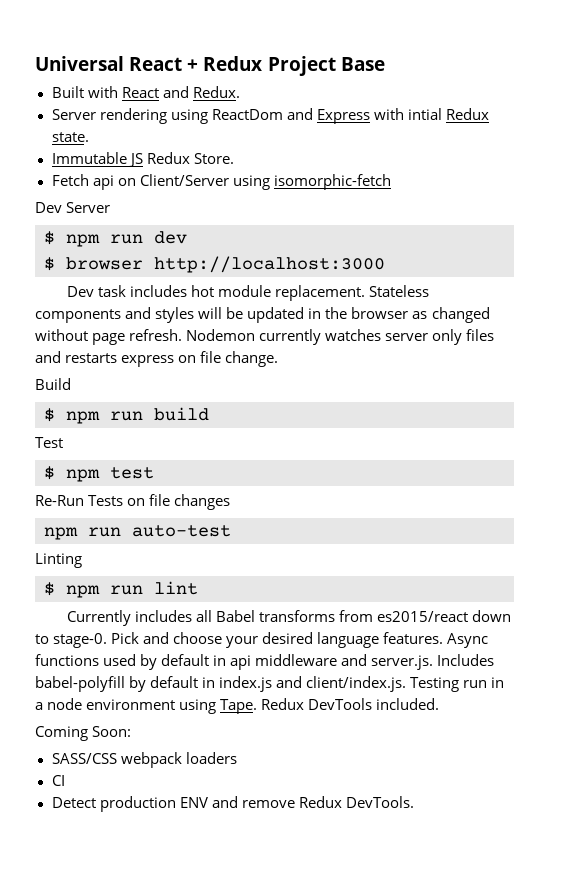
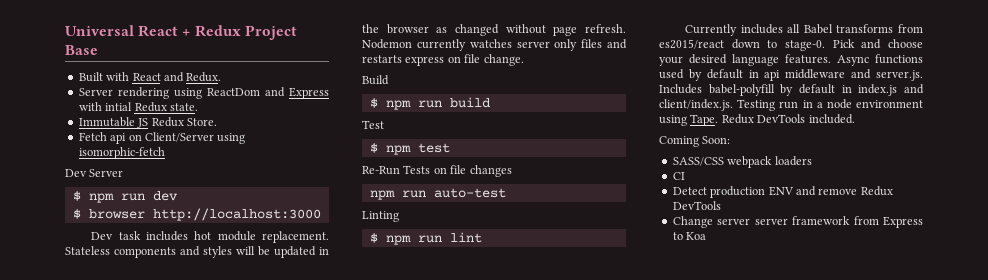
- Detect production ENV and remove Redux DevTools.
+ Detect production ENV and remove Redux DevTools
+ Change server server framework from Express to Koa

